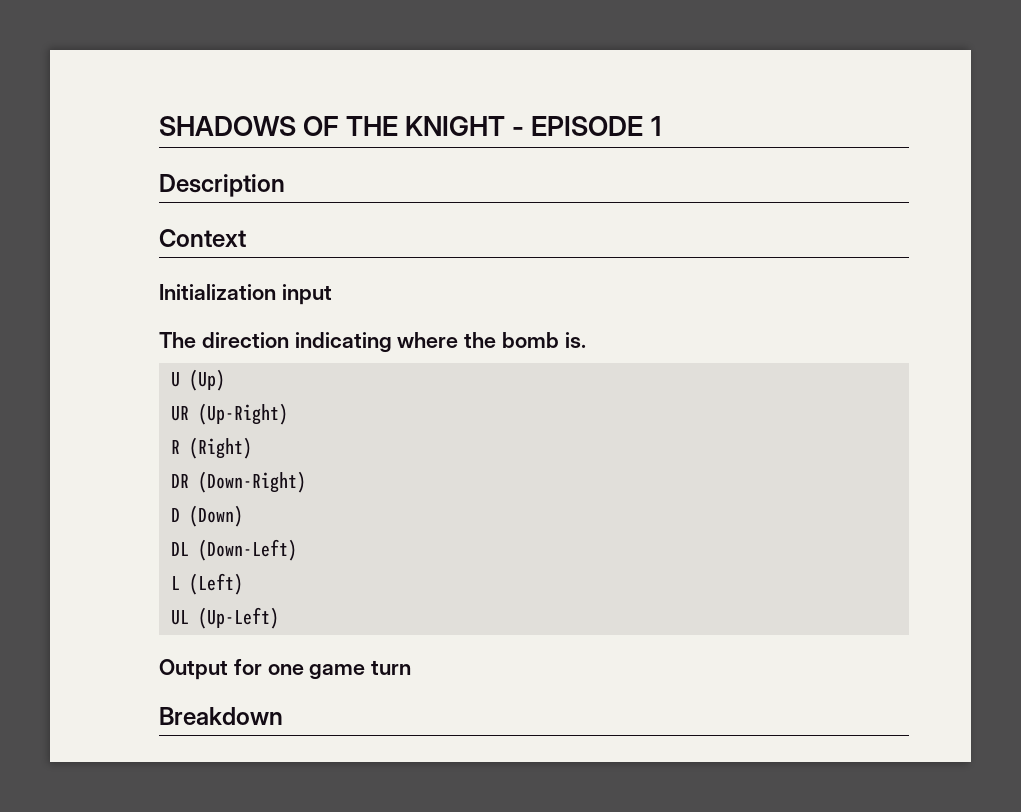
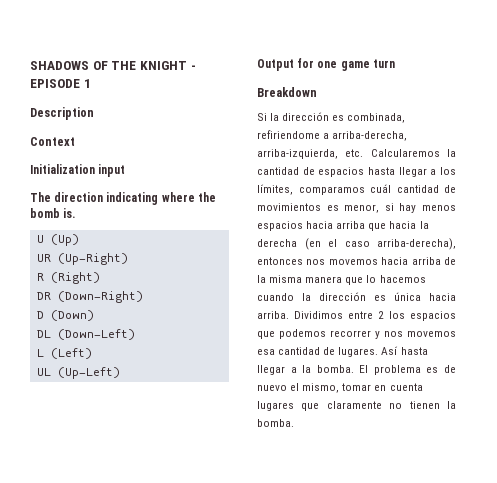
+ Si la dirección es combinada, refiriendome a arriba-derecha, arriba-izquierda, etc. Calcularemos la cantidad de espacios hasta llegar a los límites, comparamos cuál cantidad de movimientos es menor, si hay menos espacios hacia arriba que hacia la derecha (en el caso arriba-derecha), entonces nos movemos hacia arriba de la misma manera que lo hacemos cuando la dirección es única hacia arriba. Dividimos entre 2 los espacios que podemos recorrer y nos movemos esa cantidad de lugares. Así hasta llegar a la bomba. El problema es de nuevo el mismo, tomar en cuenta lugares que claramente no tienen la bomba.

